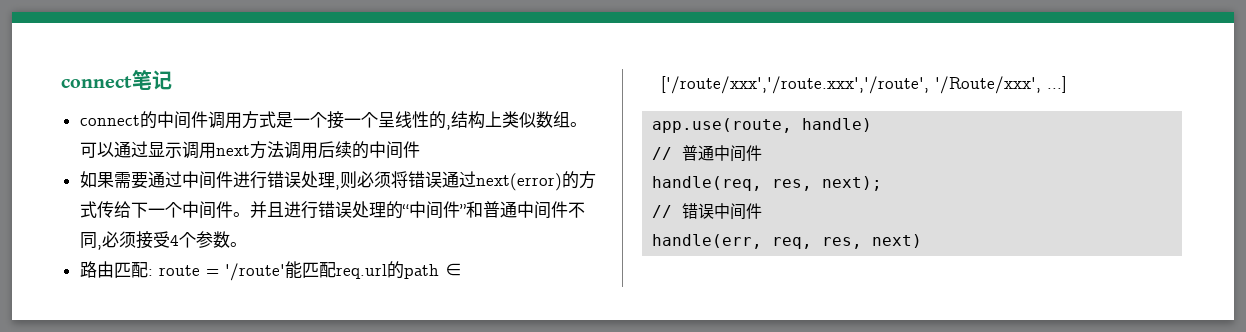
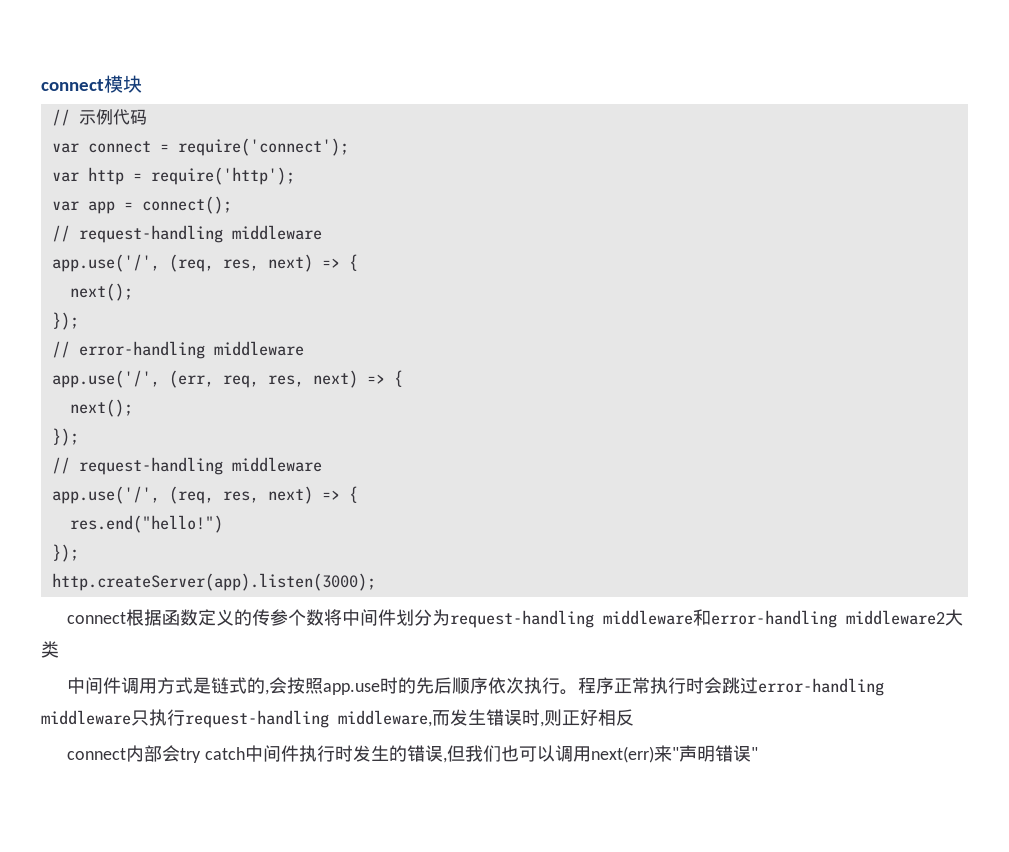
- connect笔记
- connect的中间件调用方式是一个接一个呈线性的,结构上类似数组。可以通过显示调用next方法调用后续的中间件
- 如果需要通过中间件进行错误处理,则必须将错误通过next(error)的方式传给下一个中间件。并且进行错误处理的“中间件”和普通中间件不同,必须接受4个参数。
- 路由匹配: route = '/route'能匹配req.url的path ∈ ['/route/xxx','/route.xxx','/route', '/Route/xxx', ...]
- app.use(route, handle)
- // 普通中间件
- handle(req, res, next);
- // 错误中间件
- handle(err, req, res, next)
+ connect模块
+ // 示例代码
+ var connect = require('connect');
+ var http = require('http');
+ var app = connect();
+ // request-handling middleware
+ app.use('/', (req, res, next) => {
+ next();
+ });
+ // error-handling middleware
+ app.use('/', (err, req, res, next) => {
+ next();
+ });
+ // request-handling middleware
+ app.use('/', (req, res, next) => {
+ res.end("hello!")
+ });
+ http.createServer(app).listen(3000);
+ connect根据函数定义的传参个数将中间件划分为request-handling middleware和error-handling middleware2大类
+ 中间件调用方式是链式的,会按照app.use时的先后顺序依次执行。程序正常执行时会跳过error-handling middleware只执行request-handling middleware,而发生错误时,则正好相反
+ connect内部会try catch中间件执行时发生的错误,但我们也可以调用next(err)来"声明错误"

